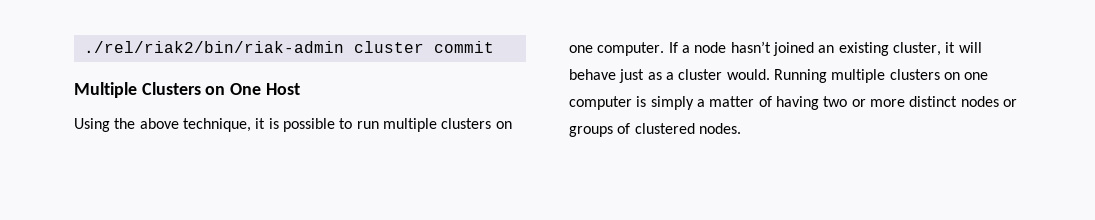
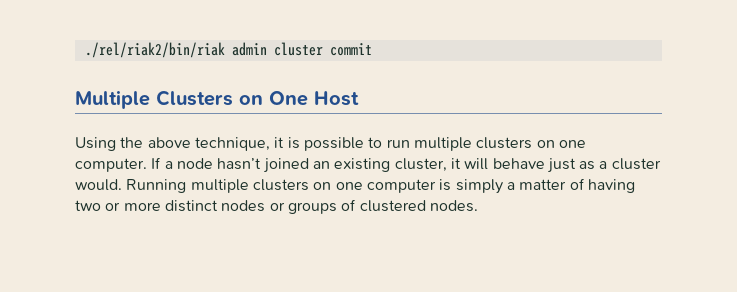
- ./rel/riak2/bin/riak-admin cluster commit
+ ./rel/riak2/bin/riak admin cluster commit

